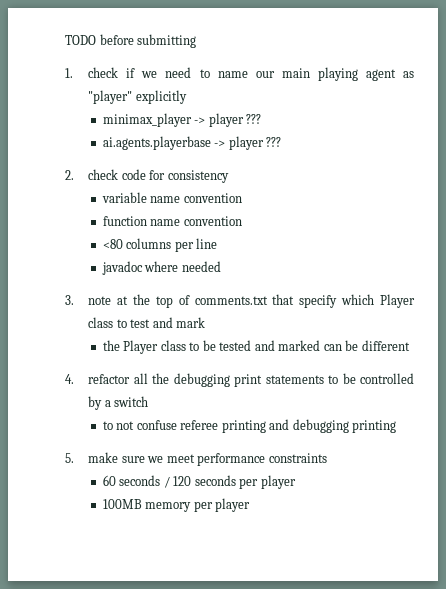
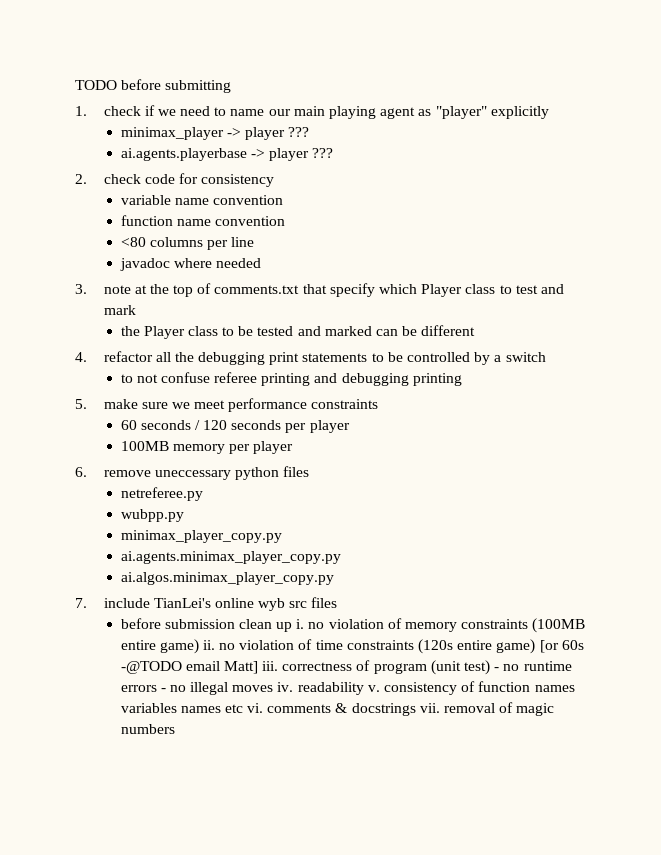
+ 6. remove uneccessary python files
+ netreferee.py
+ wubpp.py
+ minimax_player_copy.py
+ ai.agents.minimax_player_copy.py
+ ai.algos.minimax_player_copy.py
+ 7. include TianLei's online wyb src files
+ before submission clean up i. no violation of memory constraints (100MB entire game) ii. no violation of time constraints (120s entire game) [or 60s -@TODO email Matt] iii. correctness of program (unit test) - no runtime errors - no illegal moves iv. readability v. consistency of function names variables names etc vi. comments & docstrings vii. removal of magic numbers

